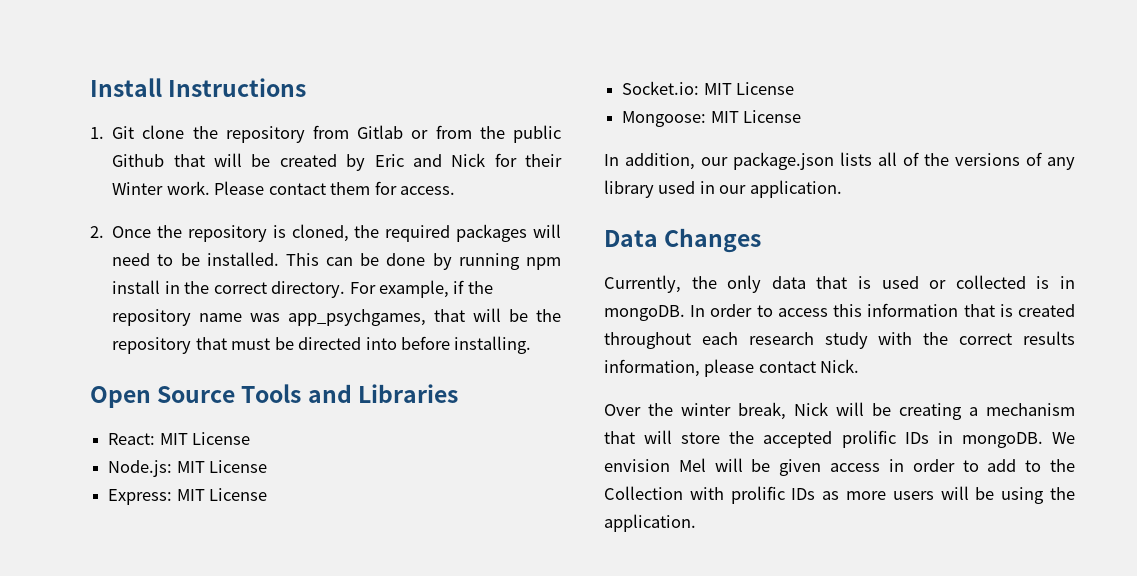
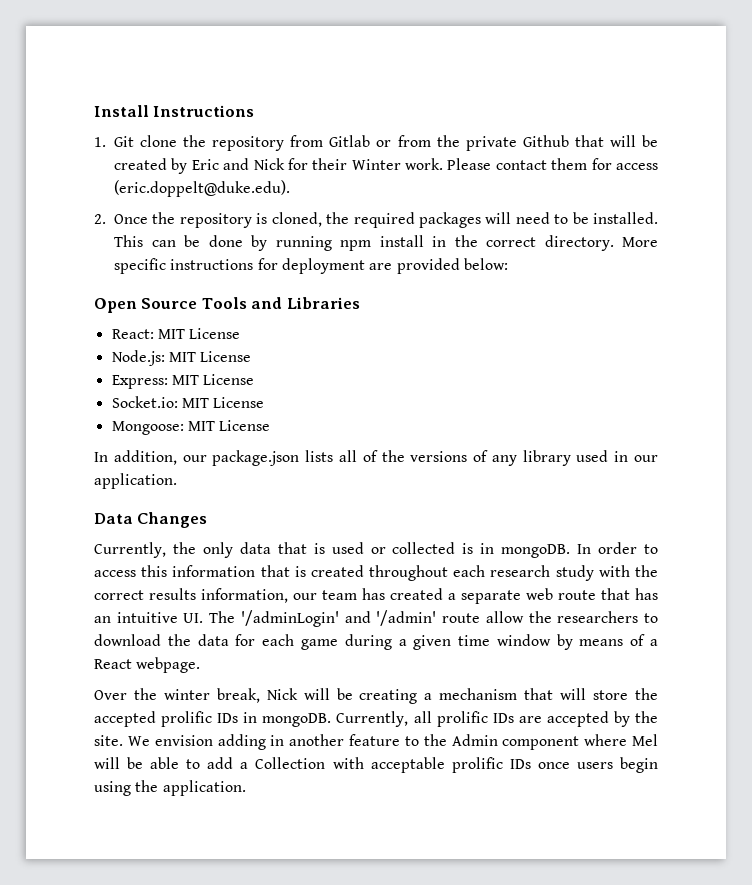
- 1. Git clone the repository from Gitlab or from the public Github that will be created by Eric and Nick for their Winter work.
+ 1. Git clone the repository from Gitlab or from the private Github that will be created by Eric and Nick for their Winter work.
- Please contact them for access.
+ Please contact them for access (eric.doppelt@duke.edu).
- For example, if the repository name was app_psychgames, that will be the repository that must be directed into before installing.
+ More specific instructions for deployment are provided below:
- In order to access this information that is created throughout each research study with the correct results information, please contact Nick.
+ In order to access this information that is created throughout each research study with the correct results information, our team has created a separate web route that has an intuitive UI. The '/adminLogin' and '/admin' route allow the researchers to download the data for each game during a given time window by means of a React webpage.
- We envision Mel will be given access in order to add to the Collection with prolific IDs as more users will be using the application.
+ Currently, all prolific IDs are accepted by the site. We envision adding in another feature to the Admin component where Mel will be able to add a Collection with acceptable prolific IDs once users begin using the application.

